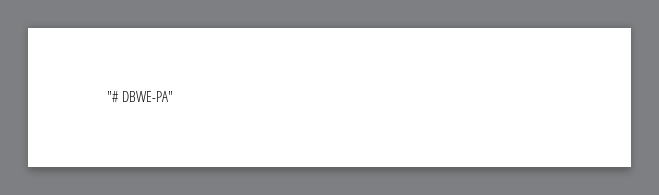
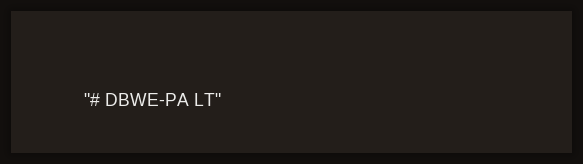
- "# DBWE-PA"
+ "# DBWE-PA LT"

